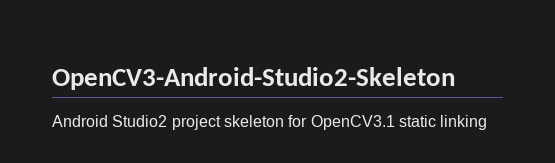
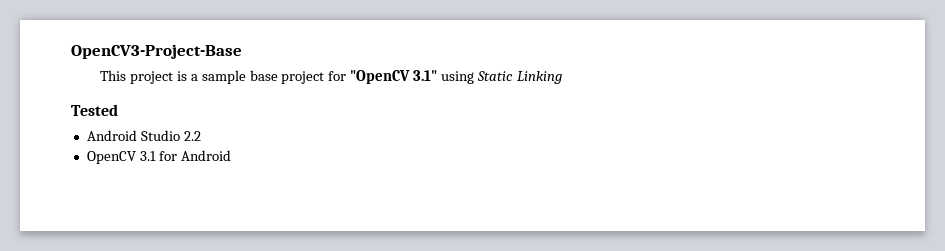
- OpenCV3-Android-Studio2-Skeleton
- Android Studio2 project skeleton for OpenCV3.1 static linking
+ OpenCV3-Project-Base
+ This project is a sample base project for "OpenCV 3.1" using Static Linking
+ Tested
+ Android Studio 2.2
+ OpenCV 3.1 for Android

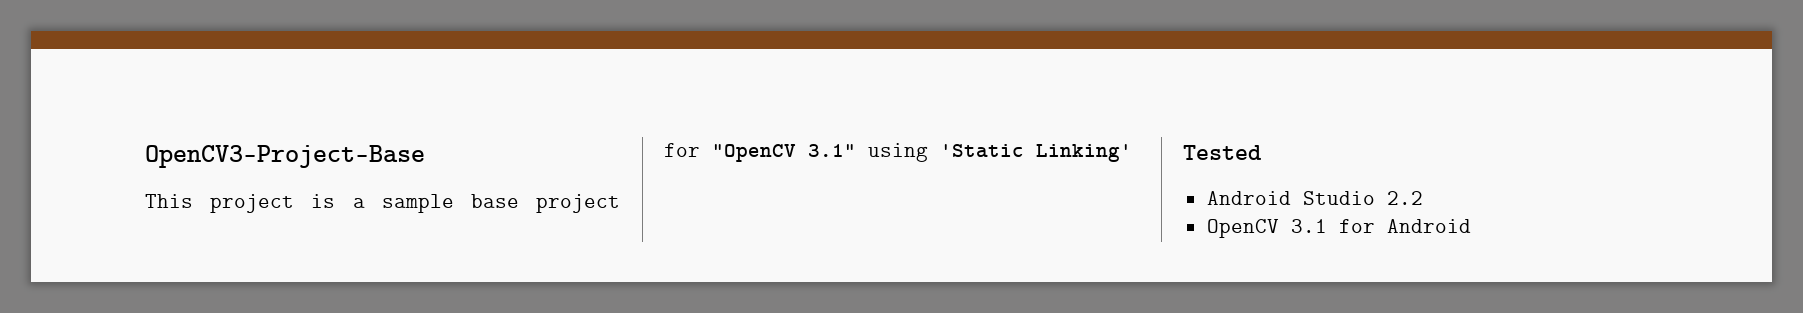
- This project is a sample base project for "OpenCV 3.1" using Static Linking
+ This project is a sample base project for "OpenCV 3.1" using 'Static Linking'

